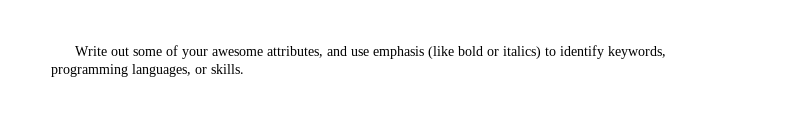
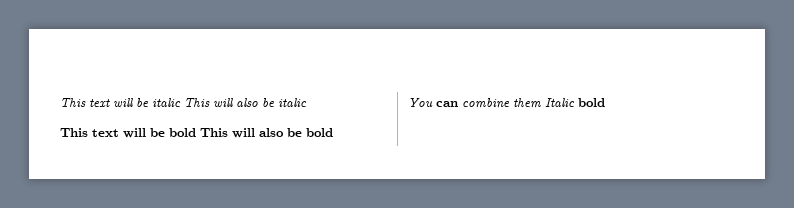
- Write out some of your awesome attributes, and use emphasis (like bold or italics) to identify keywords, programming languages, or skills.
+ This text will be italic This will also be italic
+ This text will be bold This will also be bold
+ You can combine them Italic bold

